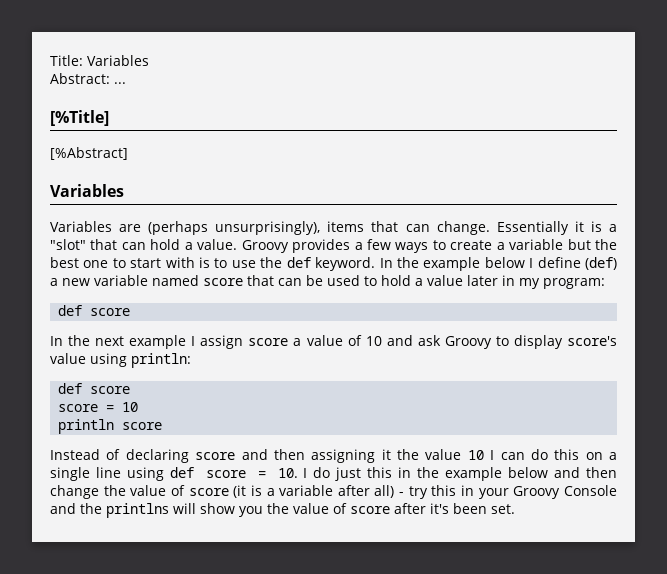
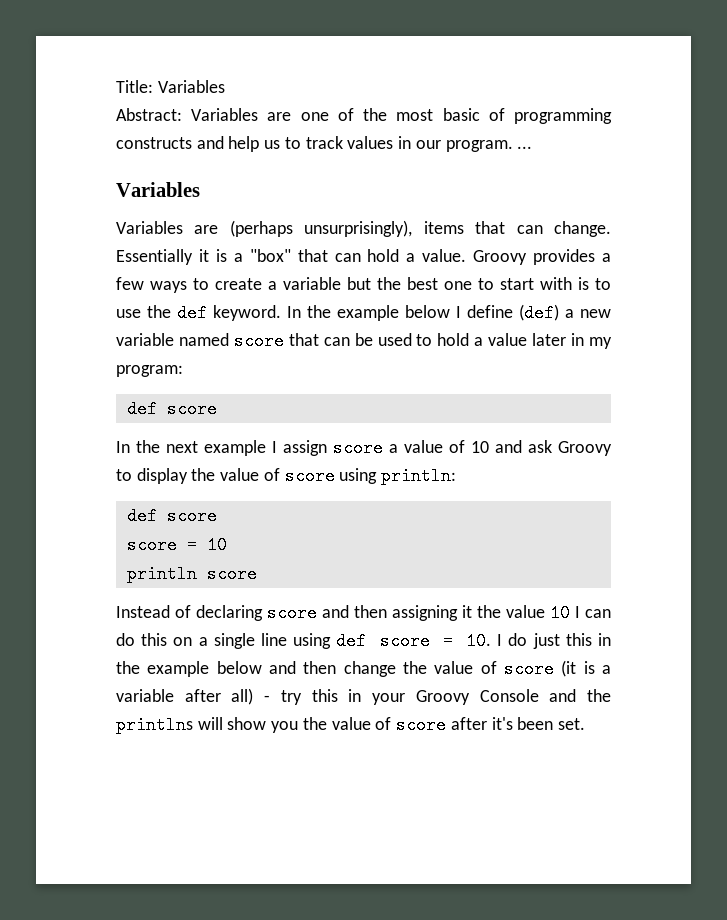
- Abstract: ...
+ Abstract: Variables are one of the most basic of programming constructs and help us to track values in our program. ...
- [%Title]
- [%Abstract]
- Essentially it is a "slot" that can hold a value.
+ Essentially it is a "box" that can hold a value.
- In the next example I assign score a value of 10 and ask Groovy to display score's value using println:
+ In the next example I assign score a value of 10 and ask Groovy to display the value of score using println:

